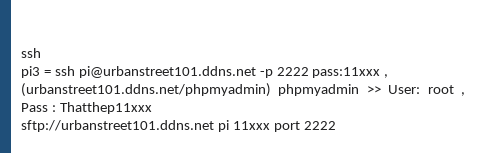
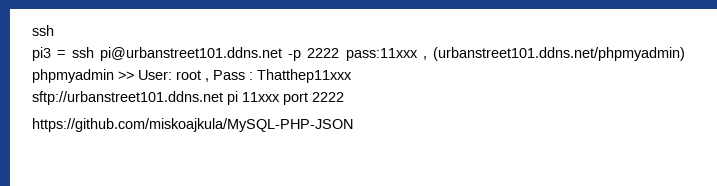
+ https://github.com/miskoajkula/MySQL-PHP-JSON

